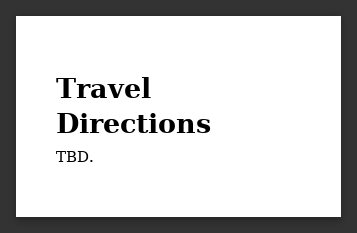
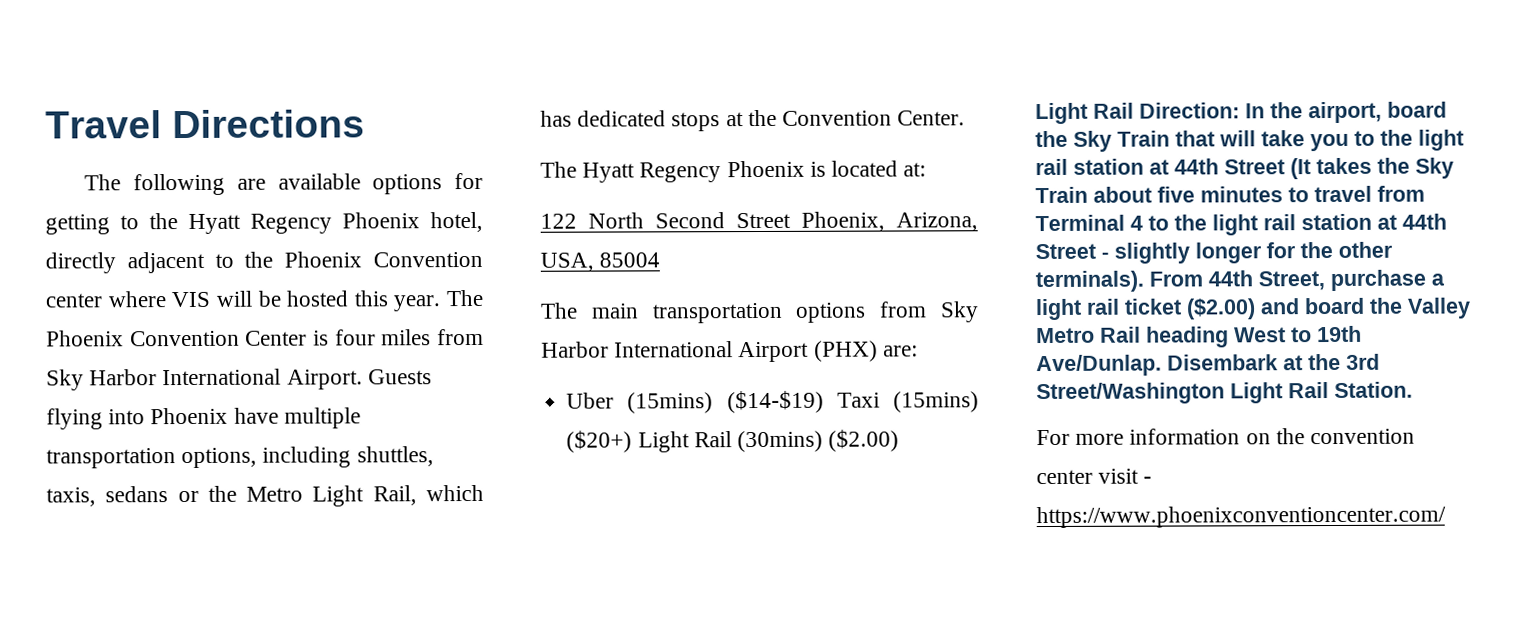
- TBD.
+ The following are available options for getting to the Hyatt Regency Phoenix hotel, directly adjacent to the Phoenix Convention center where VIS will be hosted this year. The Phoenix Convention Center is four miles from Sky Harbor International Airport. Guests flying into Phoenix have multiple transportation options, including shuttles, taxis, sedans or the Metro Light Rail, which has dedicated stops at the Convention Center.
+ The Hyatt Regency Phoenix is located at:
+ 122 North Second Street Phoenix, Arizona, USA, 85004
+ The main transportation options from Sky Harbor International Airport (PHX) are:
+ Uber (15mins) ($14-$19) Taxi (15mins) ($20+) Light Rail (30mins) ($2.00)
+ Light Rail Direction: In the airport, board the Sky Train that will take you to the light rail station at 44th Street (It takes the Sky Train about five minutes to travel from Terminal 4 to the light rail station at 44th Street - slightly longer for the other terminals). From 44th Street, purchase a light rail ticket ($2.00) and board the Valley Metro Rail heading West to 19th Ave/Dunlap. Disembark at the 3rd Street/Washington Light Rail Station.
+ For more information on the convention center visit - https://www.phoenixconventioncenter.com/

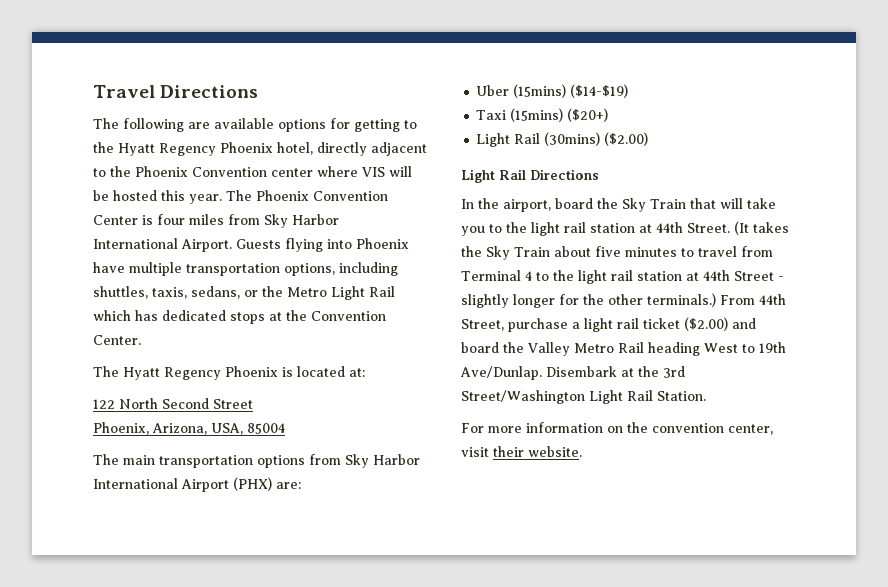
- Guests flying into Phoenix have multiple transportation options, including shuttles, taxis, sedans or the Metro Light Rail, which has dedicated stops at the Convention Center.
+ Guests flying into Phoenix have multiple transportation options, including shuttles, taxis, sedans, or the Metro Light Rail which has dedicated stops at the Convention Center.
- 122 North Second Street Phoenix, Arizona, USA, 85004
+ 122 North Second Street
+ Phoenix, Arizona, USA, 85004
- Uber (15mins) ($14-$19) Taxi (15mins) ($20+) Light Rail (30mins) ($2.00)
+ Uber (15mins) ($14-$19)
+ Taxi (15mins) ($20+)
+ Light Rail (30mins) ($2.00)
- Light Rail Direction: In the airport, board the Sky Train that will take you to the light rail station at 44th Street (It takes the Sky Train about five minutes to travel from Terminal 4 to the light rail station at 44th Street - slightly longer for the other terminals).
+ Light Rail Directions
+ In the airport, board the Sky Train that will take you to the light rail station at 44th Street. (It takes the Sky Train about five minutes to travel from Terminal 4 to the light rail station at 44th Street - slightly longer for the other terminals.)
- For more information on the convention center visit - https://www.phoenixconventioncenter.com/
+ For more information on the convention center, visit their website.

